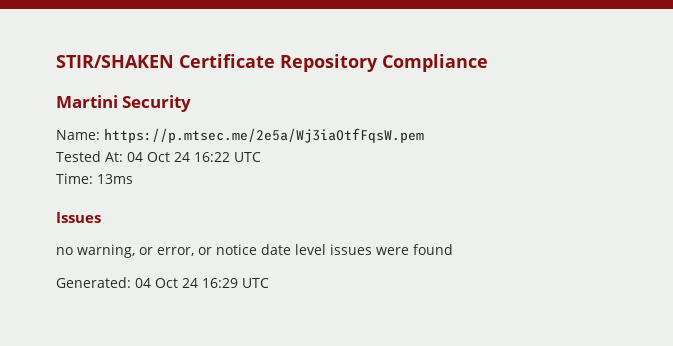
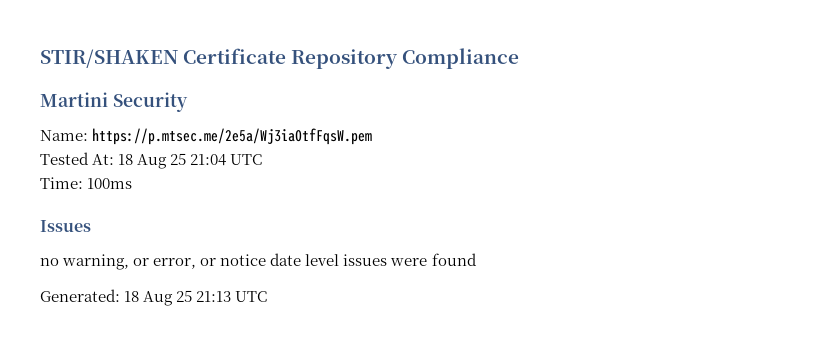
- Tested At: 04 Oct 24 16:22 UTC
+ Tested At: 18 Aug 25 21:04 UTC
- Time: 13ms
+ Time: 100ms
- Generated: 04 Oct 24 16:29 UTC
+ Generated: 18 Aug 25 21:13 UTC

